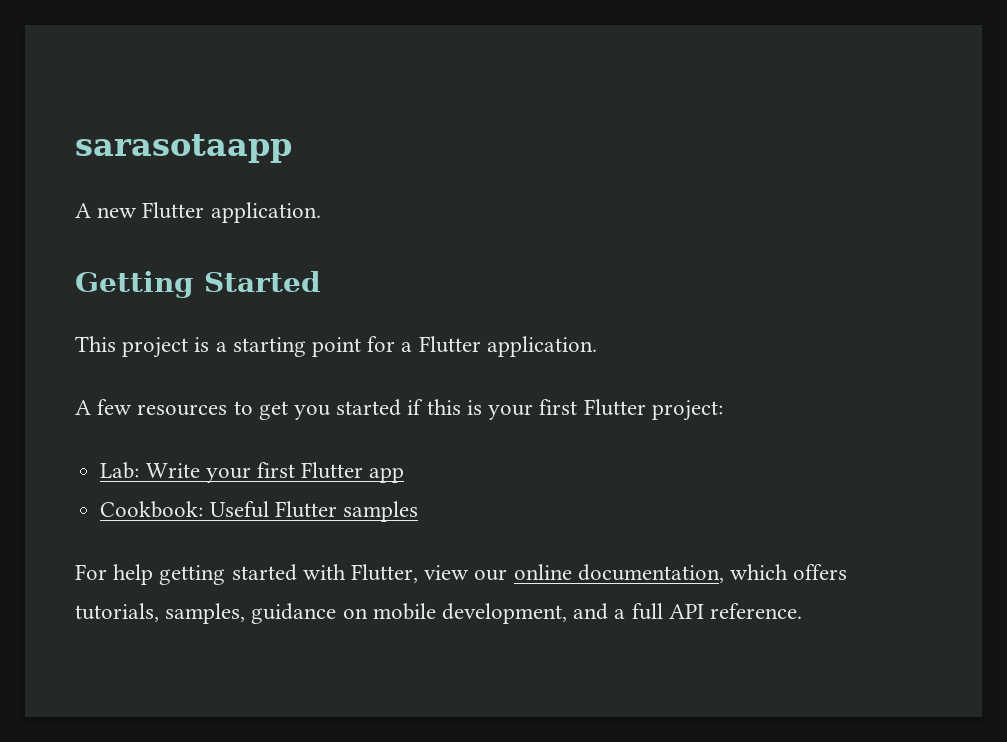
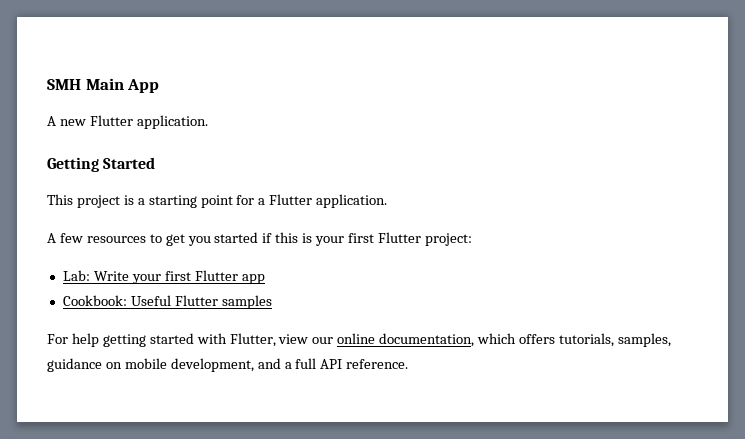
- sarasotaapp
+ SMH Main App

